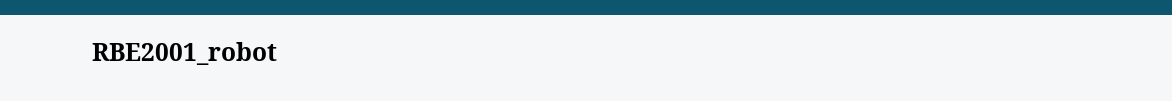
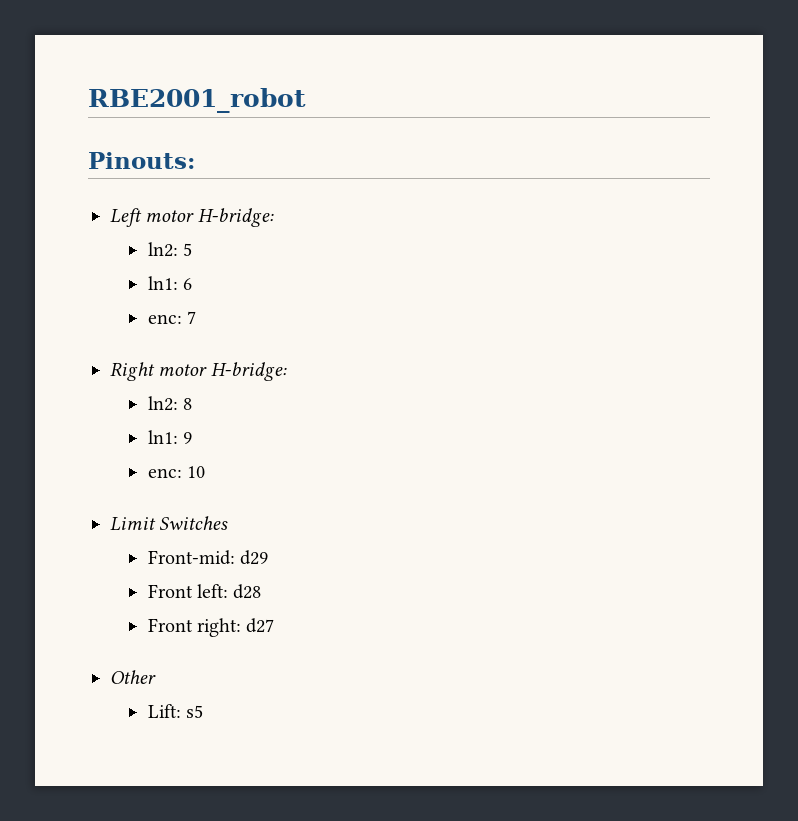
+ Pinouts:
+ Left motor H-bridge:
+ ln2: 5
+ ln1: 6
+ enc: 7
+ Right motor H-bridge:
+ ln2: 8
+ ln1: 9
+ enc: 10
+ Limit Switches
+ Front-mid: d29
+ Front left: d28
+ Front right: d27
+ Other
+ Lift: s5

